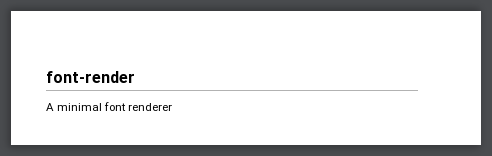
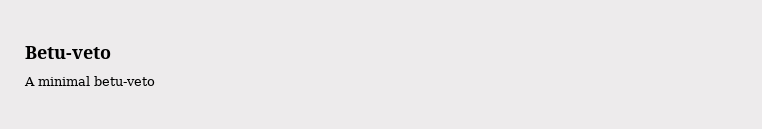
- font-render
+ Betu-veto
- A minimal font renderer
+ A minimal betu-veto

